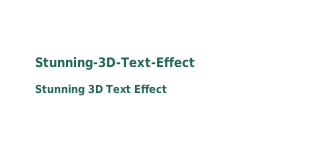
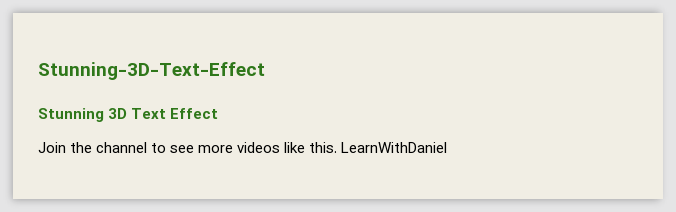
+ Join the channel to see more videos like this. LearnWithDaniel

